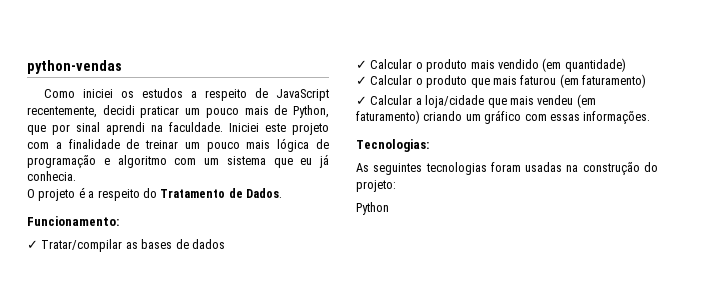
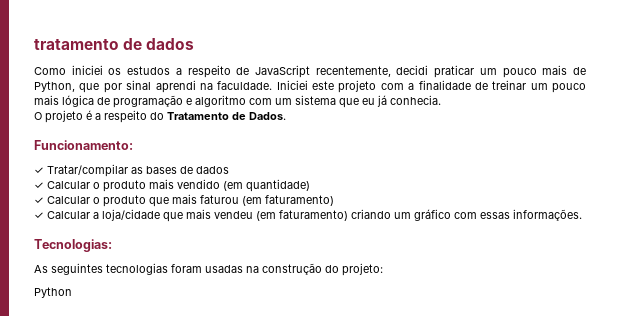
- python-vendas
+ tratamento de dados

